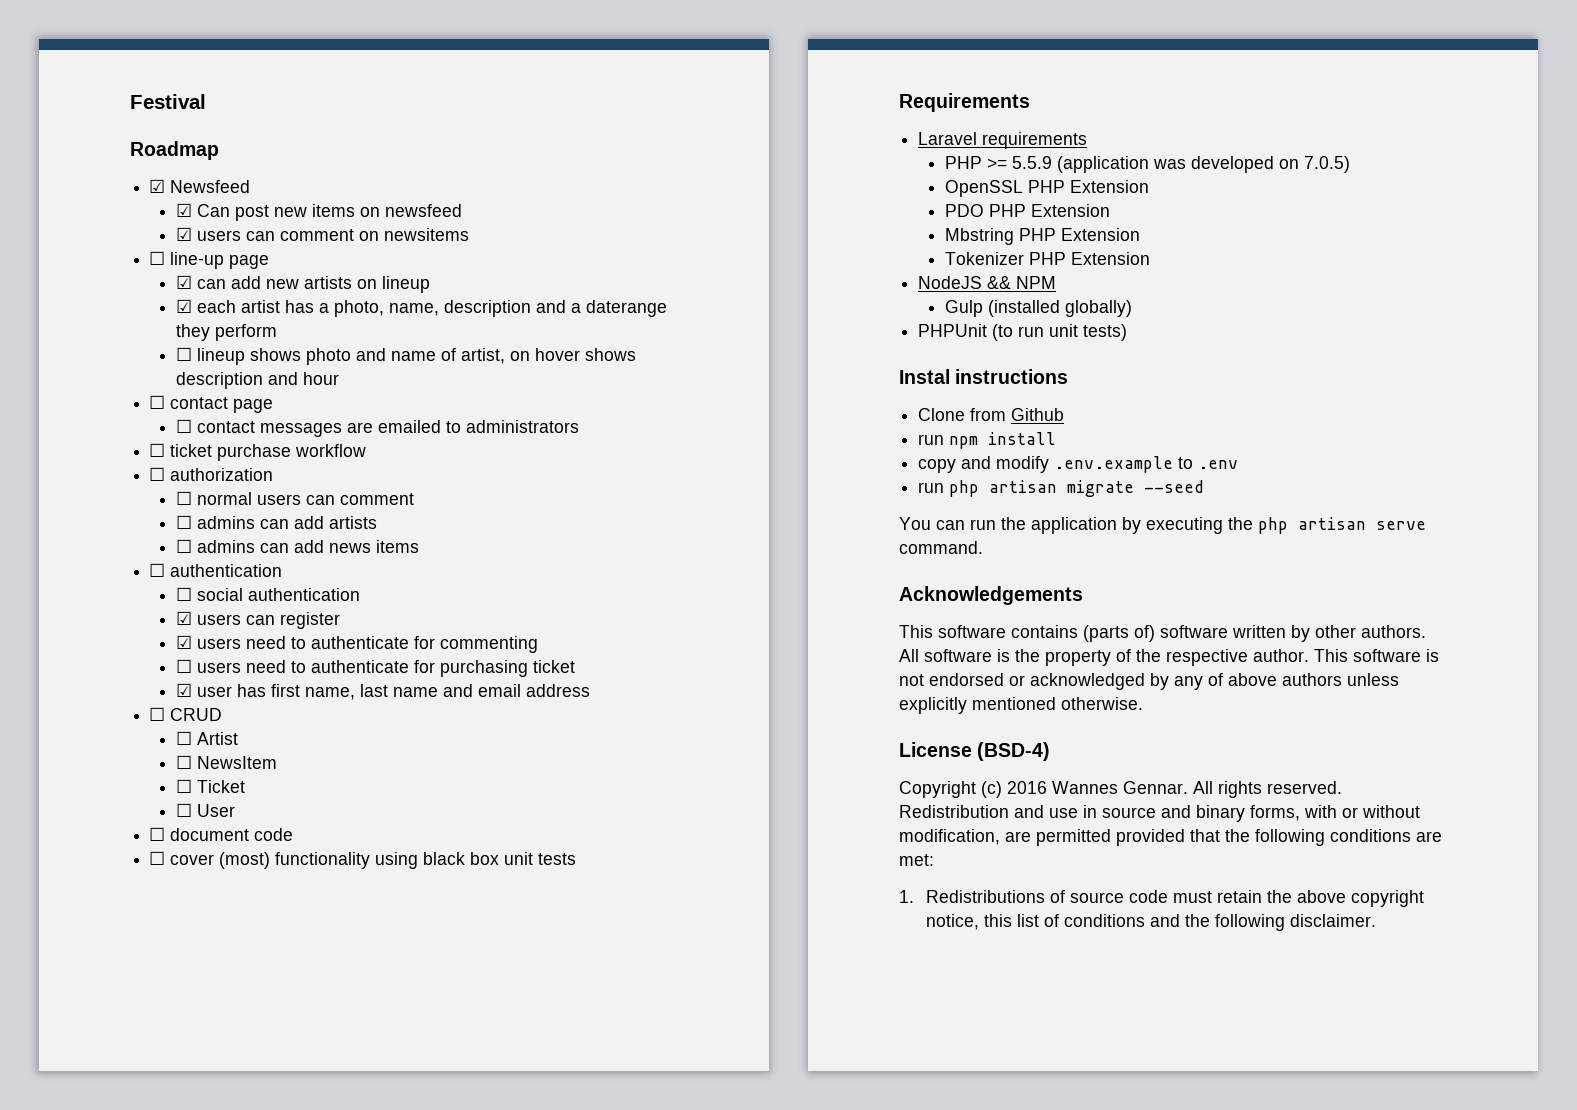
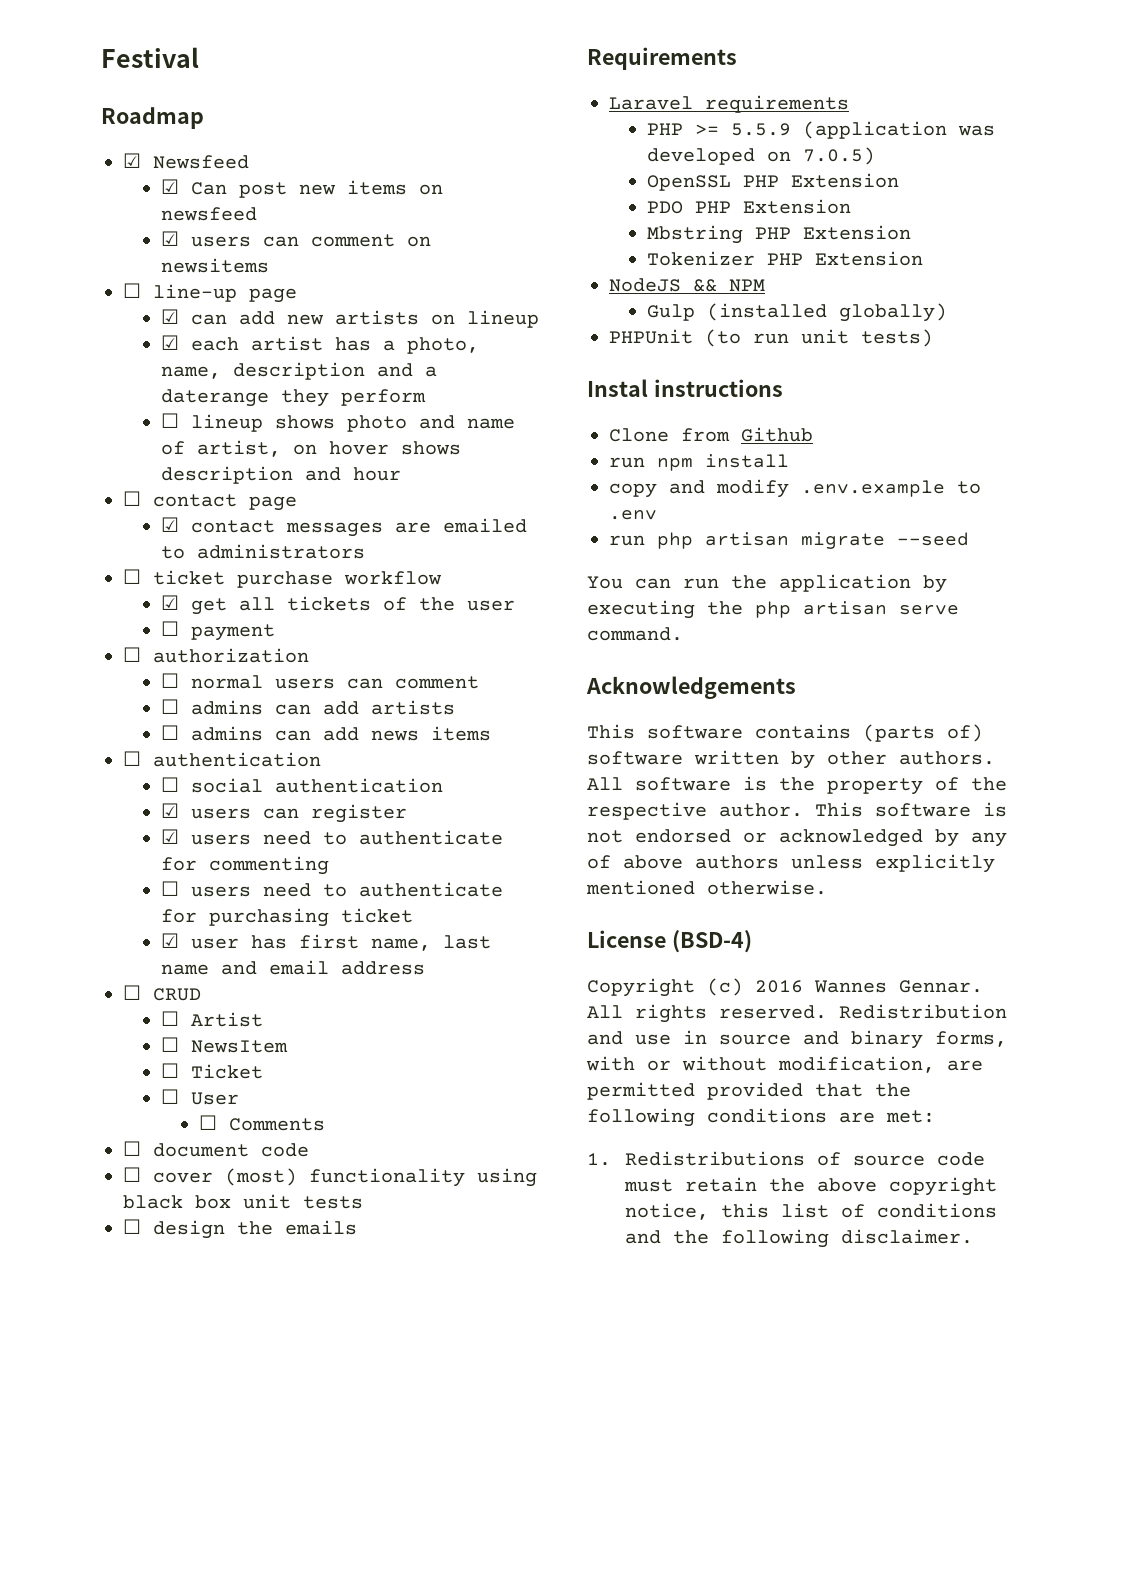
- ☐ contact messages are emailed to administrators
+ ☑ contact messages are emailed to administrators
+ ☑ get all tickets of the user
+ ☐ payment
+ ☐ Comments
+ ☐ design the emails

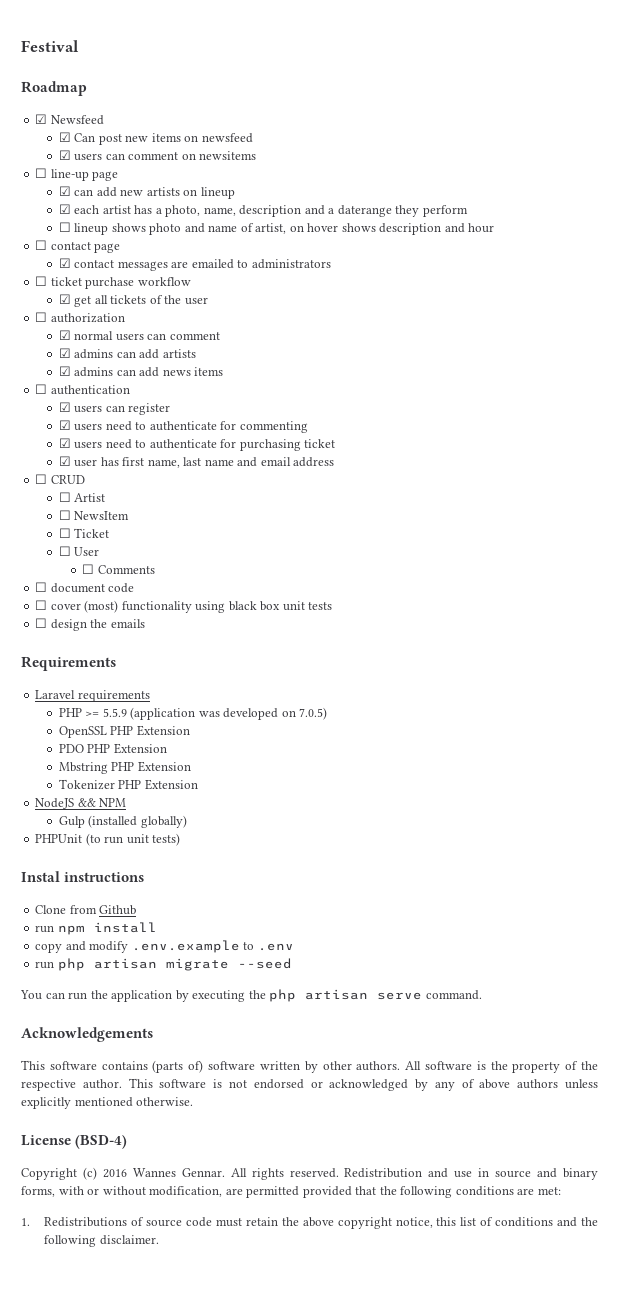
- ☐ payment
- ☐ normal users can comment
+ ☑ normal users can comment
- ☐ admins can add artists
+ ☑ admins can add artists
- ☐ admins can add news items
+ ☑ admins can add news items
- ☐ social authentication
- ☐ users need to authenticate for purchasing ticket
+ ☑ users need to authenticate for purchasing ticket

